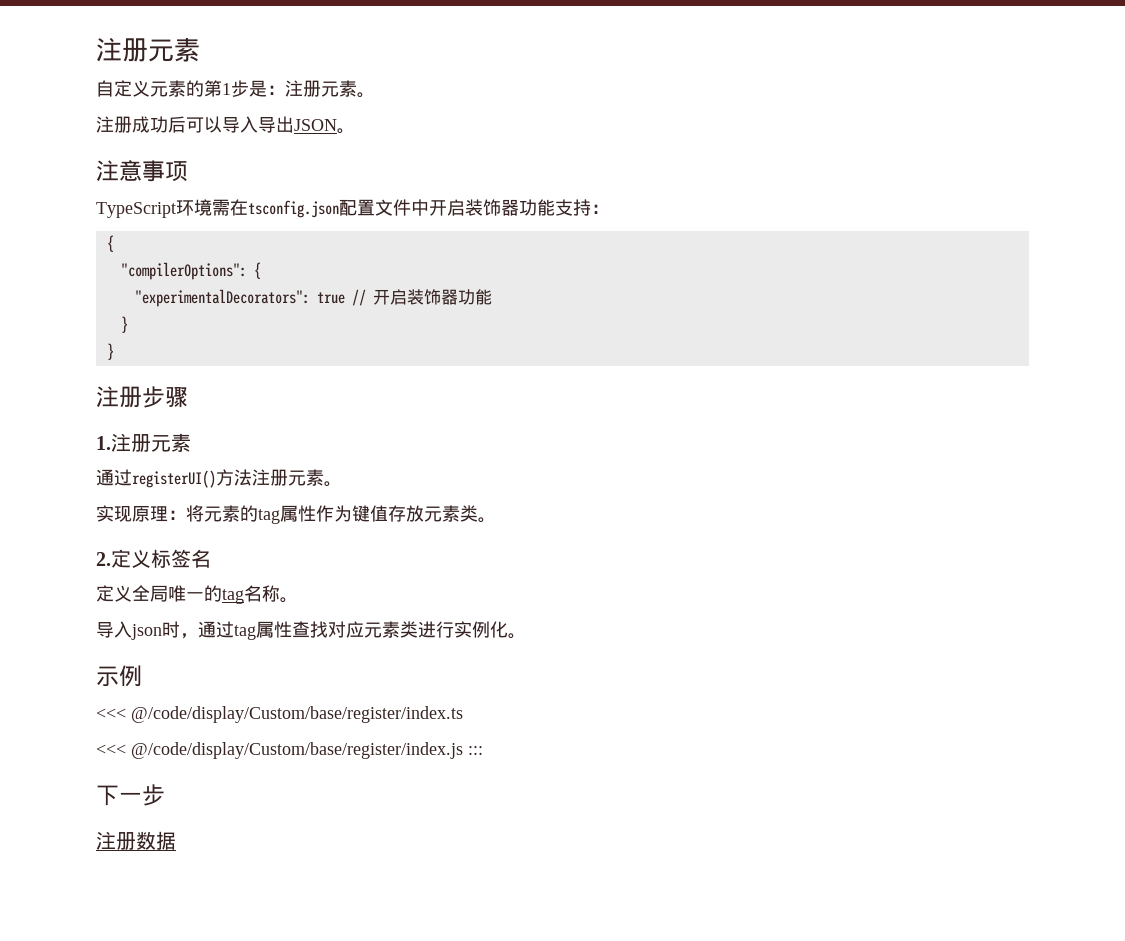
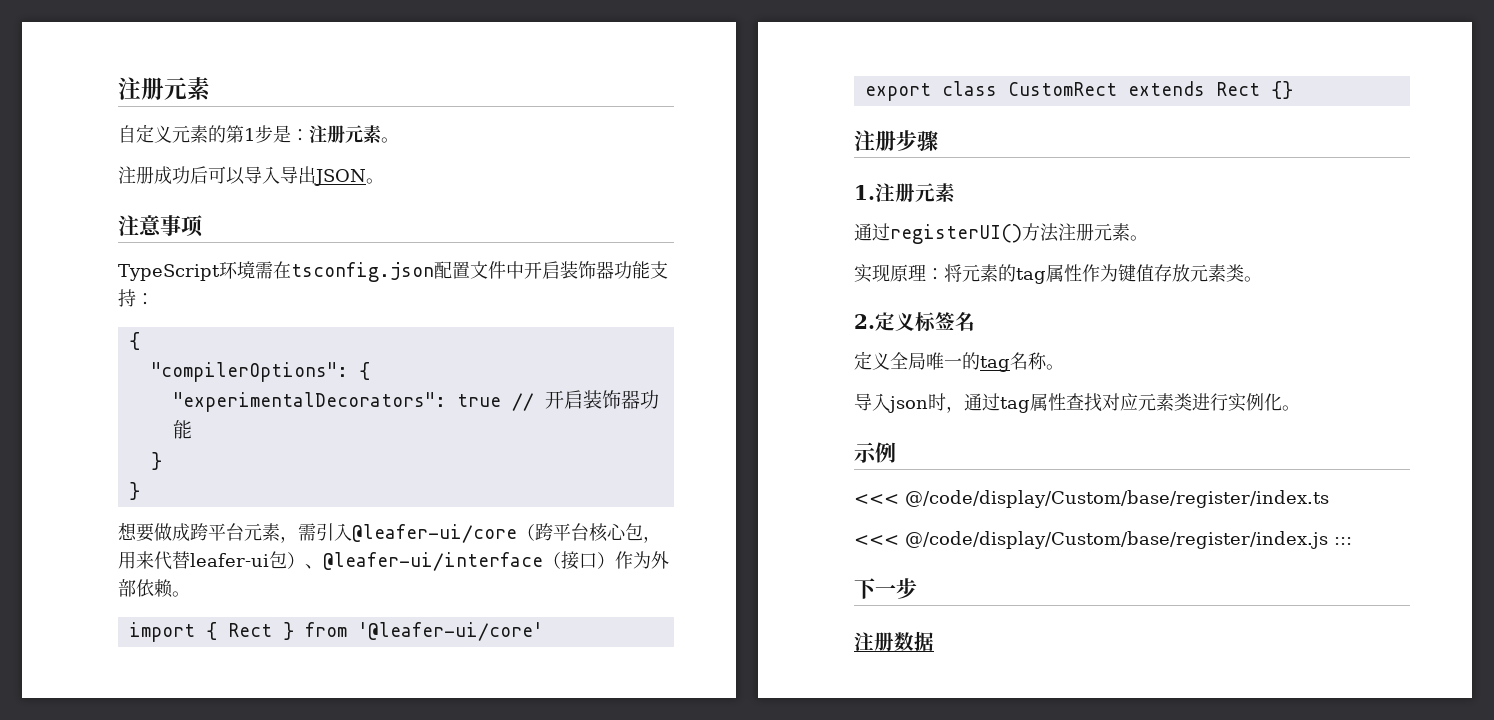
+ 想要做成跨平台元素，需引入@leafer-ui/core（跨平台核心包，用来代替leafer-ui包）、@leafer-ui/interface（接口）作为外部依赖。
+ import { Rect } from '@leafer-ui/core'
+ export class CustomRect extends Rect {}

